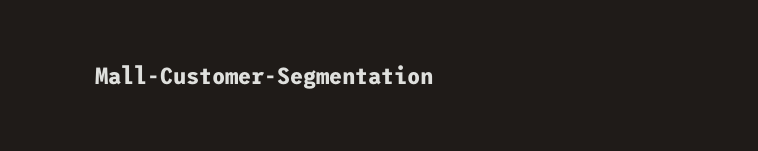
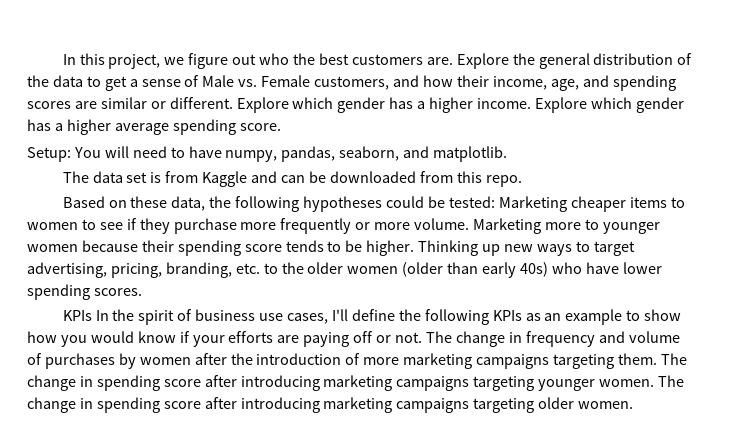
- Mall-Customer-Segmentation
+ In this project, we figure out who the best customers are. Explore the general distribution of the data to get a sense of Male vs. Female customers, and how their income, age, and spending scores are similar or different. Explore which gender has a higher income. Explore which gender has a higher average spending score.
+ Setup: You will need to have numpy, pandas, seaborn, and matplotlib.
+ The data set is from Kaggle and can be downloaded from this repo.
+ Based on these data, the following hypotheses could be tested: Marketing cheaper items to women to see if they purchase more frequently or more volume. Marketing more to younger women because their spending score tends to be higher. Thinking up new ways to target advertising, pricing, branding, etc. to the older women (older than early 40s) who have lower spending scores.
+ KPIs In the spirit of business use cases, I'll define the following KPIs as an example to show how you would know if your efforts are paying off or not. The change in frequency and volume of purchases by women after the introduction of more marketing campaigns targeting them. The change in spending score after introducing marketing campaigns targeting younger women. The change in spending score after introducing marketing campaigns targeting older women.

